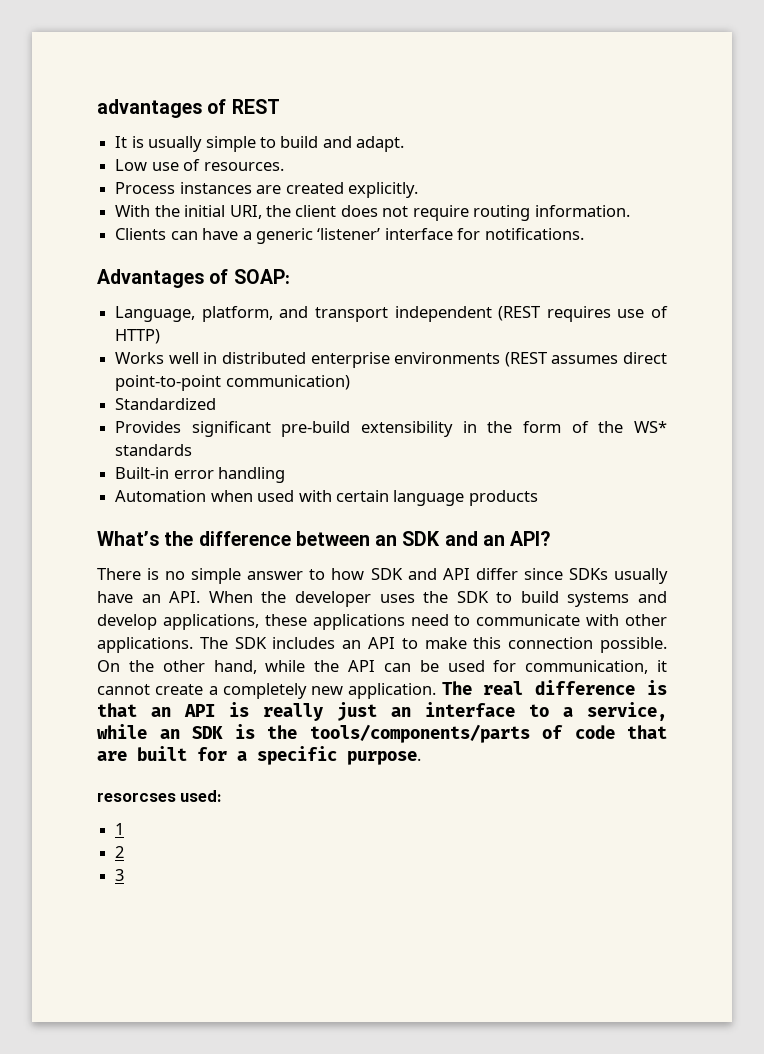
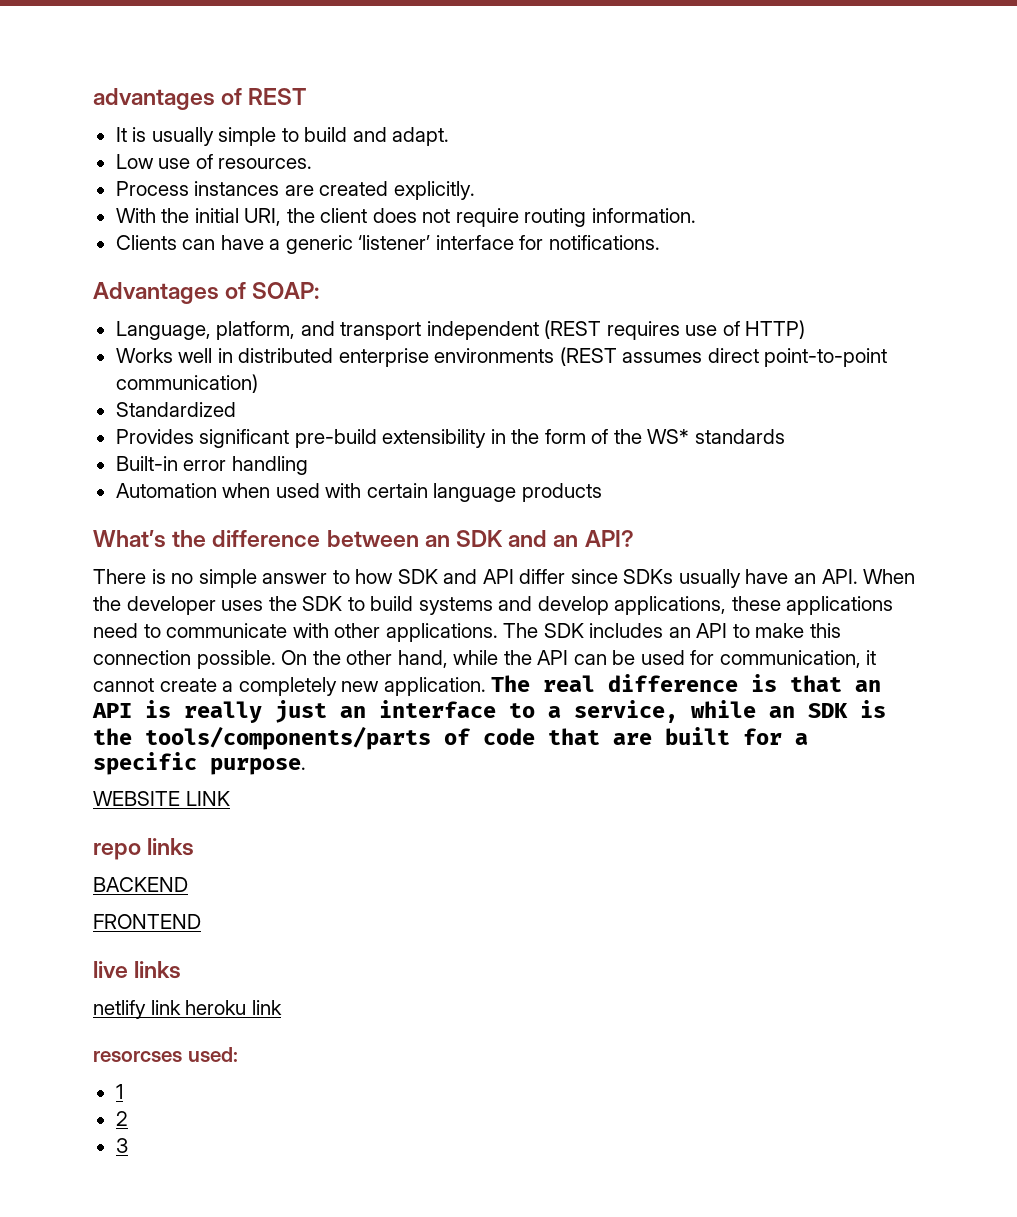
+ WEBSITE LINK
+ repo links
+ BACKEND
+ FRONTEND
+ live links
+ netlify link heroku link

